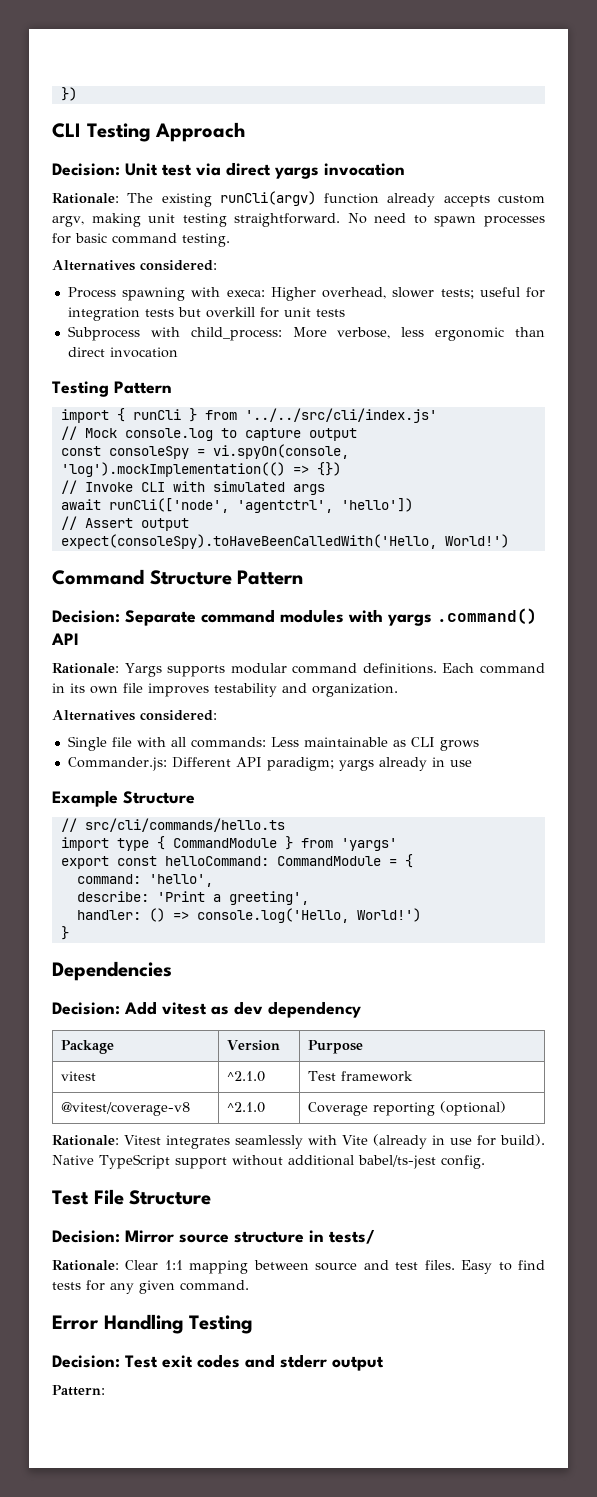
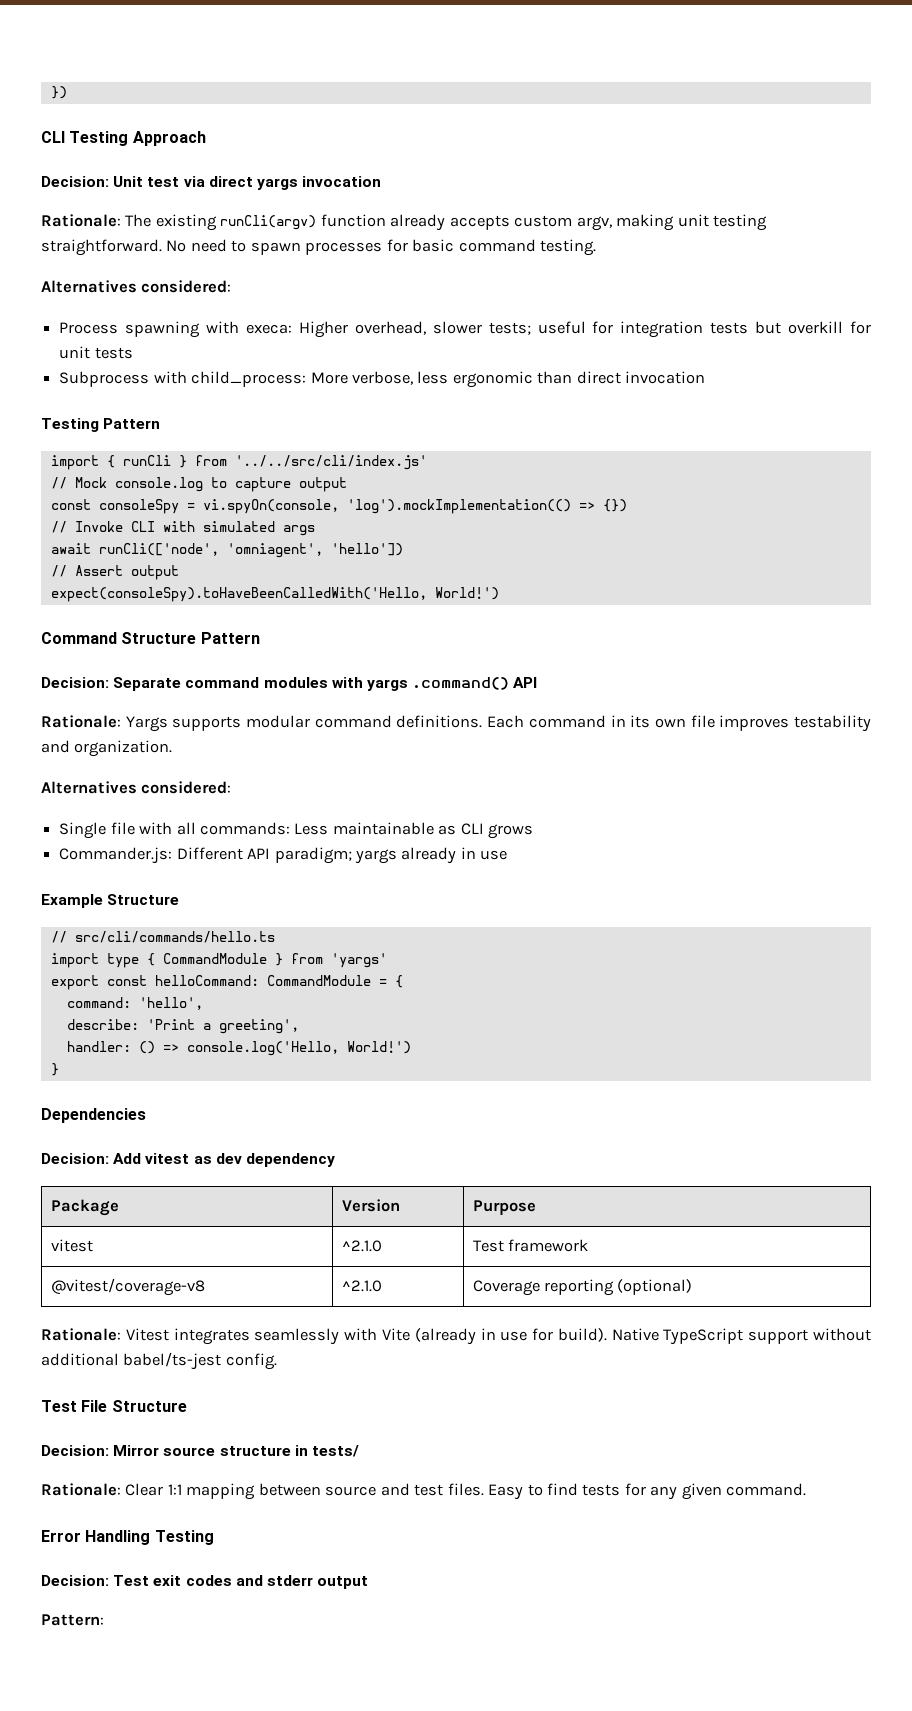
- await runCli(['node', 'agentctrl', 'hello'])
+ await runCli(['node', 'omniagent', 'hello'])

